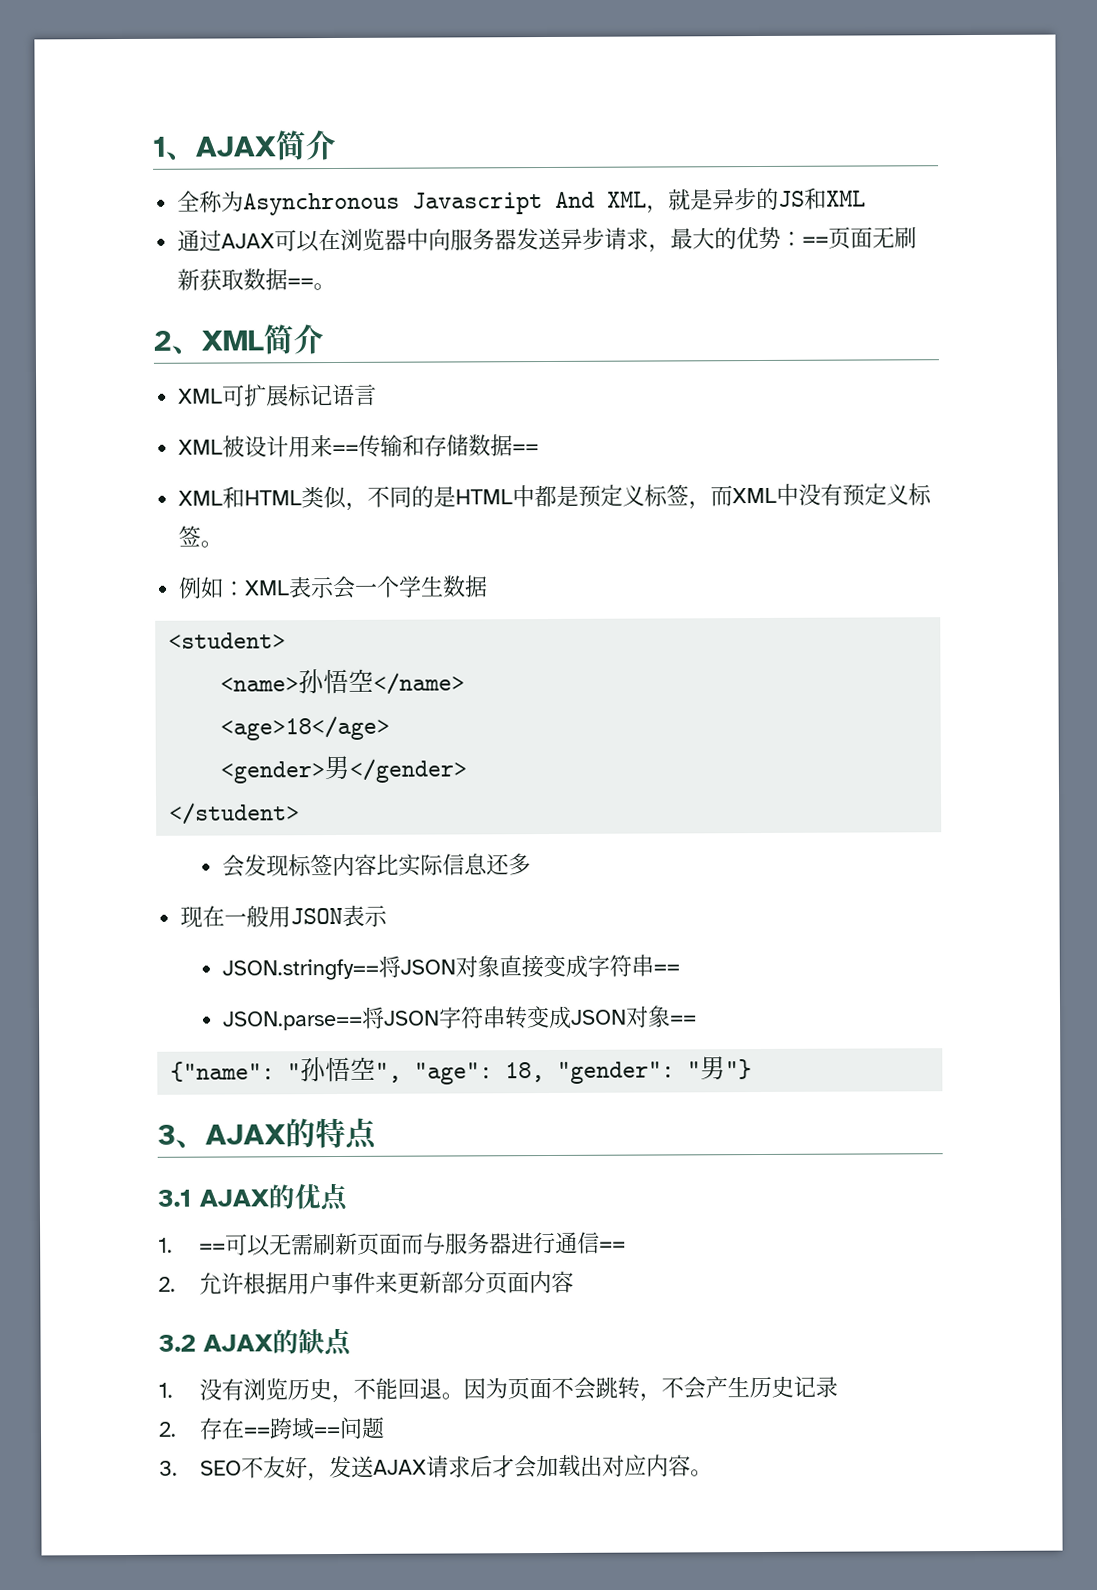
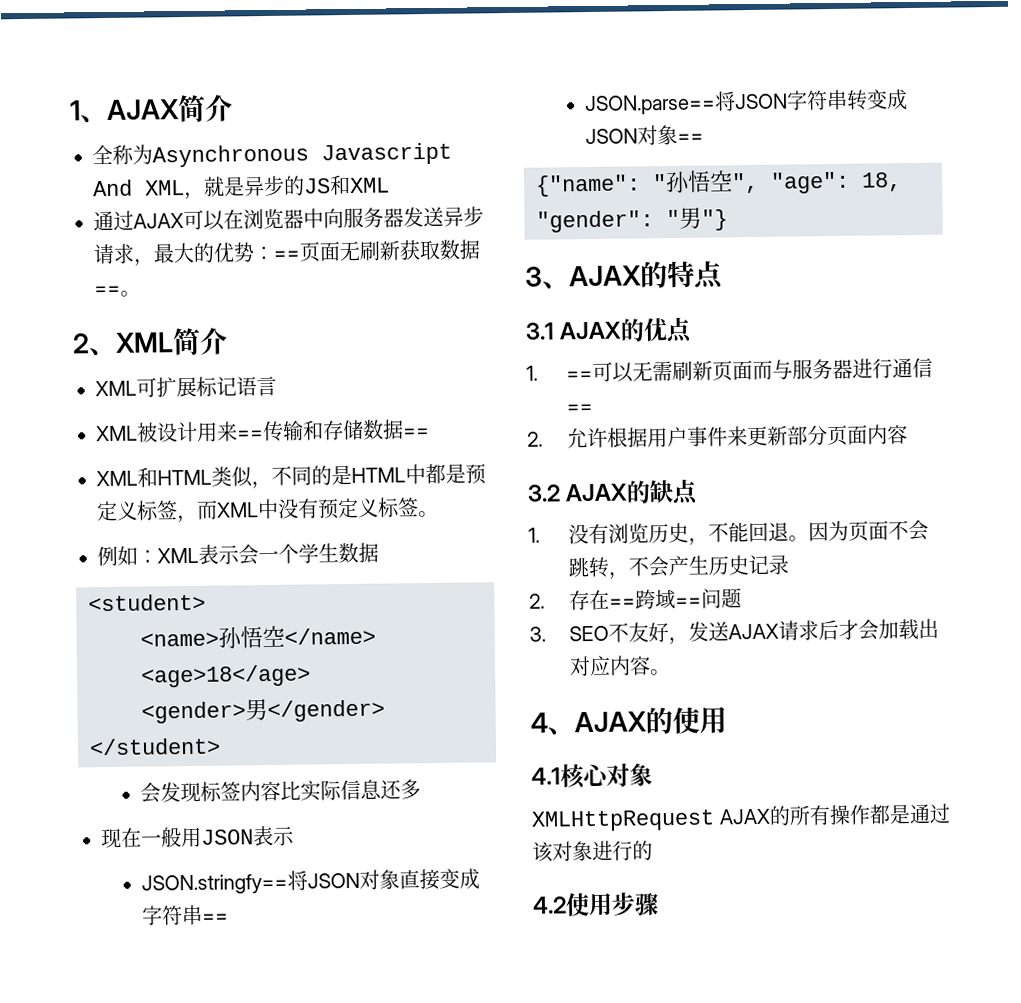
+ 4、AJAX的使用
+ 4.1核心对象
+ XMLHttpRequest AJAX的所有操作都是通过该对象进行的
+ 4.2使用步骤

